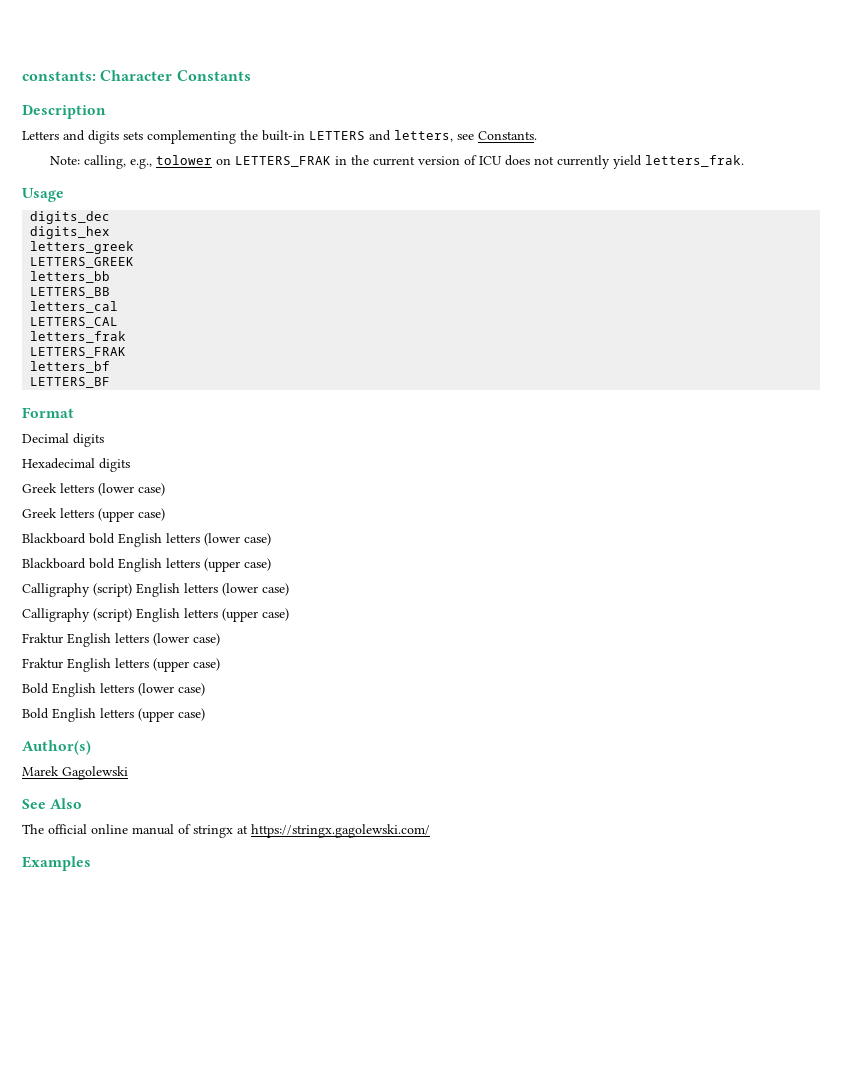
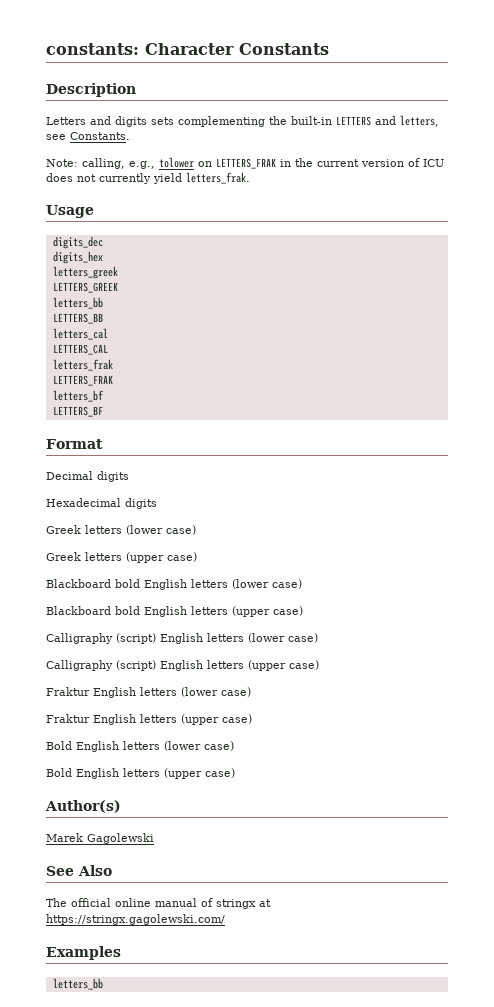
  Examples
+ letters_bb

